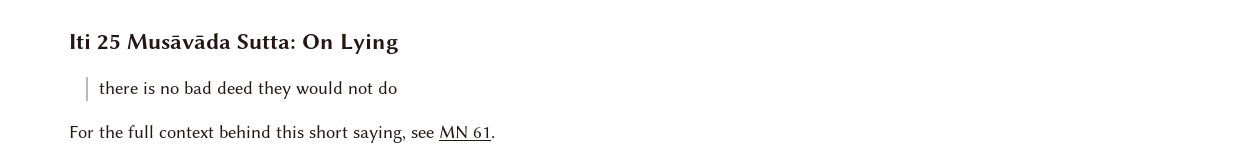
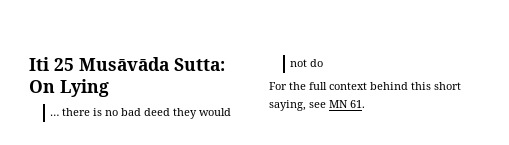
- there is no bad deed they would not do
+ … there is no bad deed they would not do

